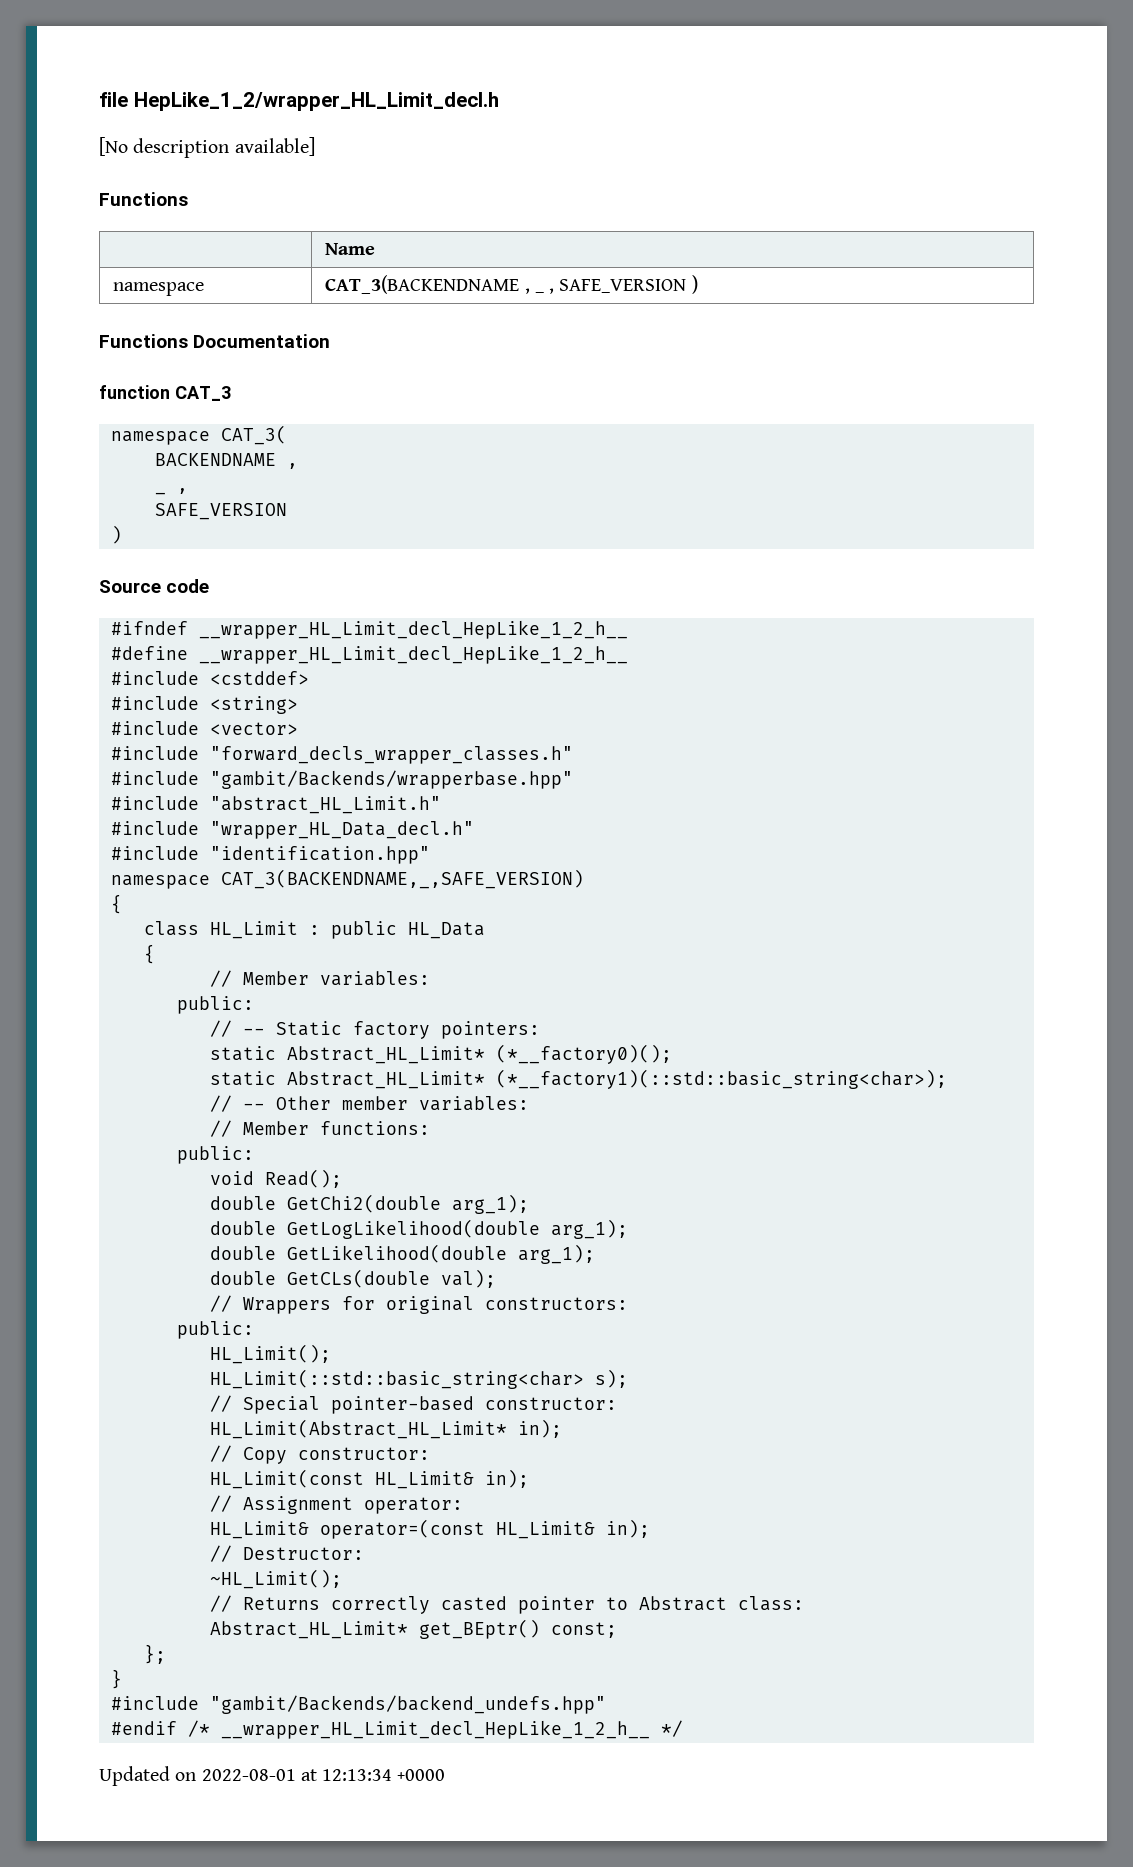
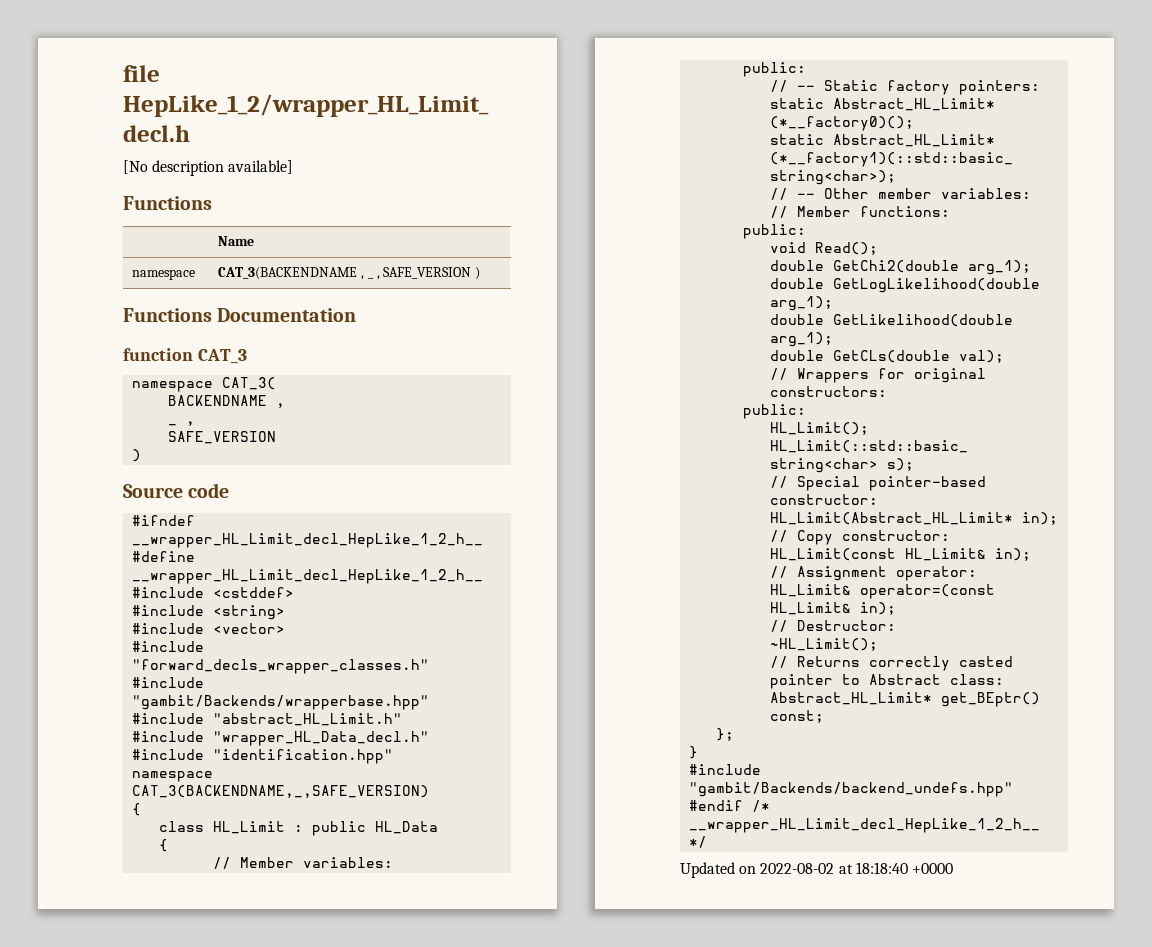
- Updated on 2022-08-01 at 12:13:34 +0000
+ Updated on 2022-08-02 at 18:18:40 +0000

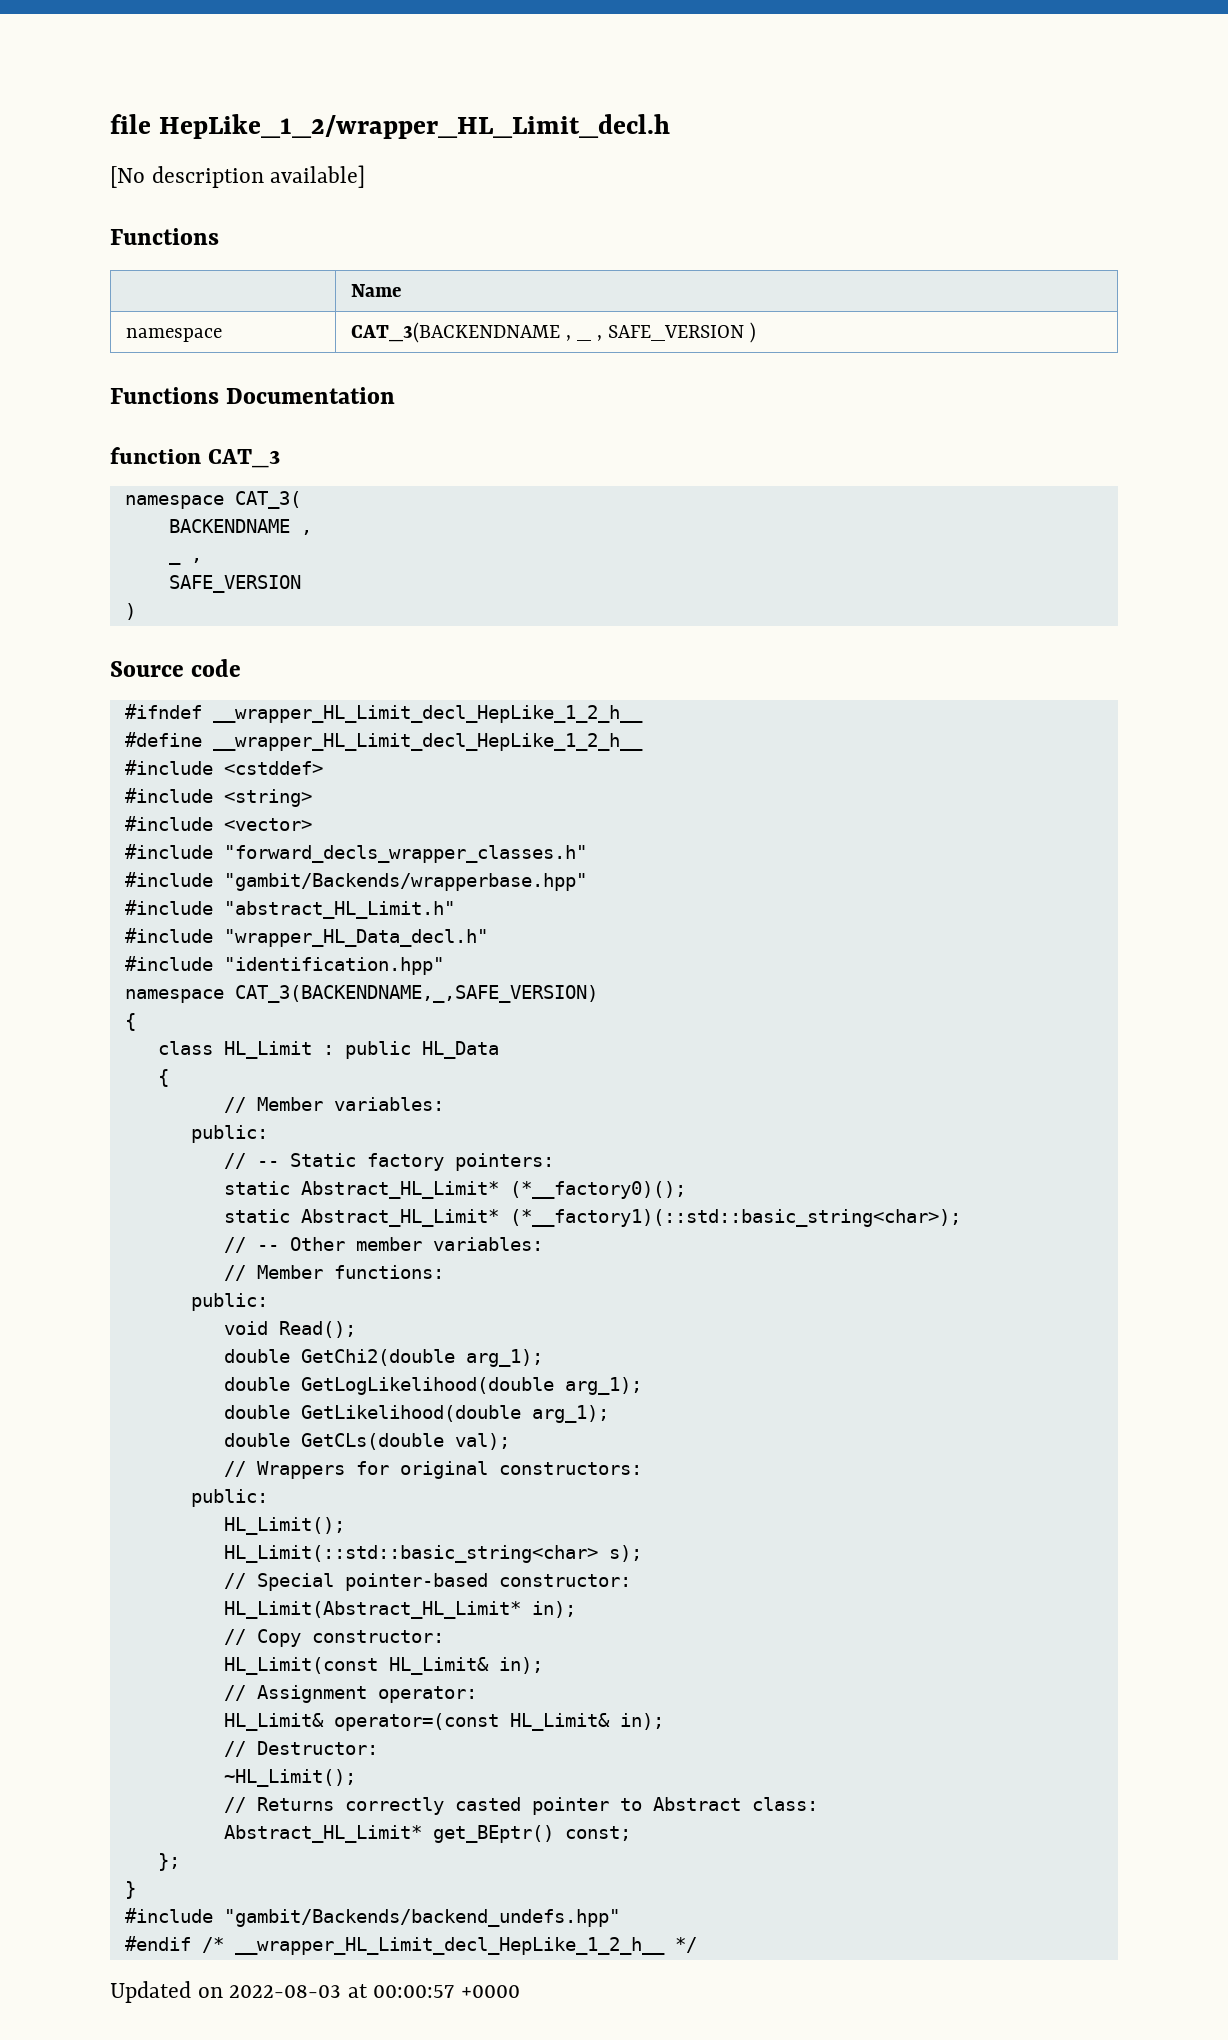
- Updated on 2022-08-02 at 18:18:40 +0000
+ Updated on 2022-08-03 at 00:00:57 +0000

